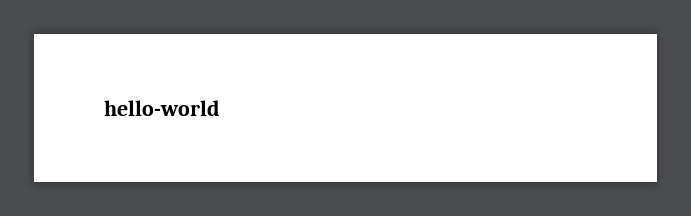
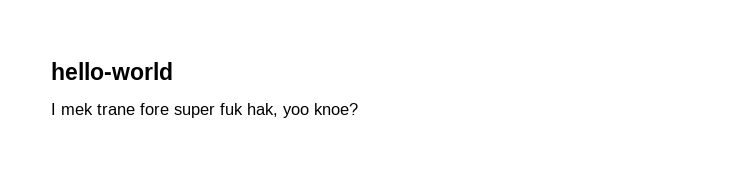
+ I mek trane fore super fuk hak, yoo knoe?

